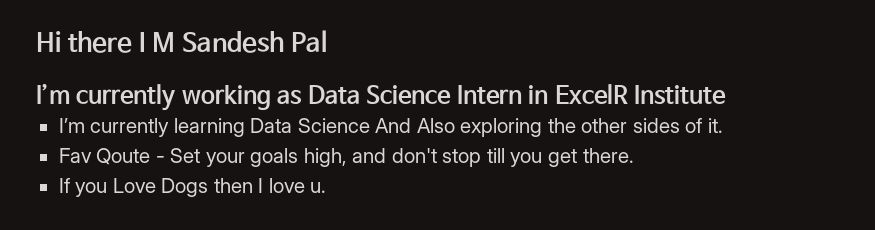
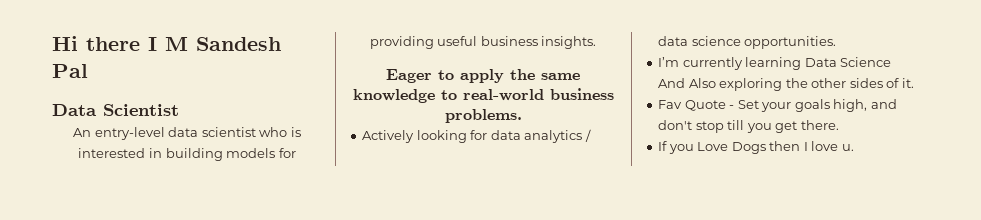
- I’m currently working as Data Science Intern in ExcelR Institute
+ Data Scientist
+ An entry-level data scientist who is interested in building models for providing useful business insights.
+ Eager to apply the same knowledge to real-world business problems.
+ Actively looking for data analytics / data science opportunities.
- Fav Qoute - Set your goals high, and don't stop till you get there.
+ Fav Quote - Set your goals high, and don't stop till you get there.

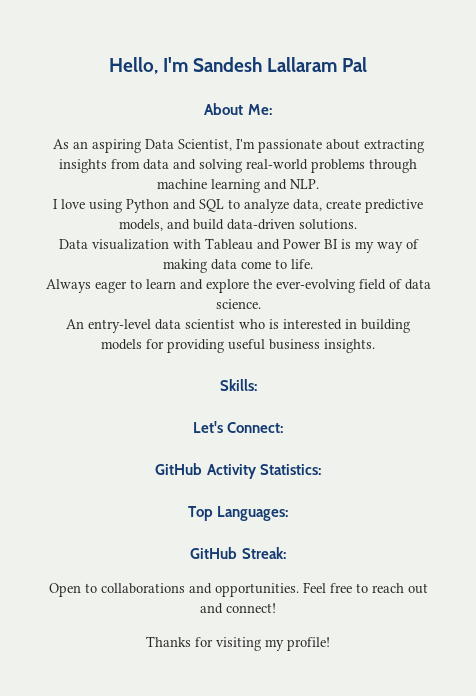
- Hi there I M Sandesh Pal
- Data Scientist
+ Hello, I'm Sandesh Lallaram Pal
+ About Me:
+ As an aspiring Data Scientist, I'm passionate about extracting insights from data and solving real-world problems through machine learning and NLP.
+ I love using Python and SQL to analyze data, create predictive models, and build data-driven solutions.
+ Data visualization with Tableau and Power BI is my way of making data come to life.
+ Always eager to learn and explore the ever-evolving field of data science.
- Eager to apply the same knowledge to real-world business problems.
- Actively looking for data analytics / data science opportunities.
- I’m currently learning Data Science And Also exploring the other sides of it.
- Fav Quote - Set your goals high, and don't stop till you get there.
- If you Love Dogs then I love u.
+ Skills:
+ Let's Connect:
+ GitHub Activity Statistics:
+ Top Languages:
+ GitHub Streak:
+ Open to collaborations and opportunities. Feel free to reach out and connect!
+ Thanks for visiting my profile!

